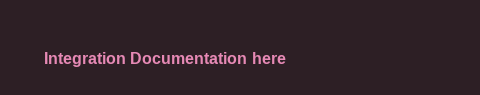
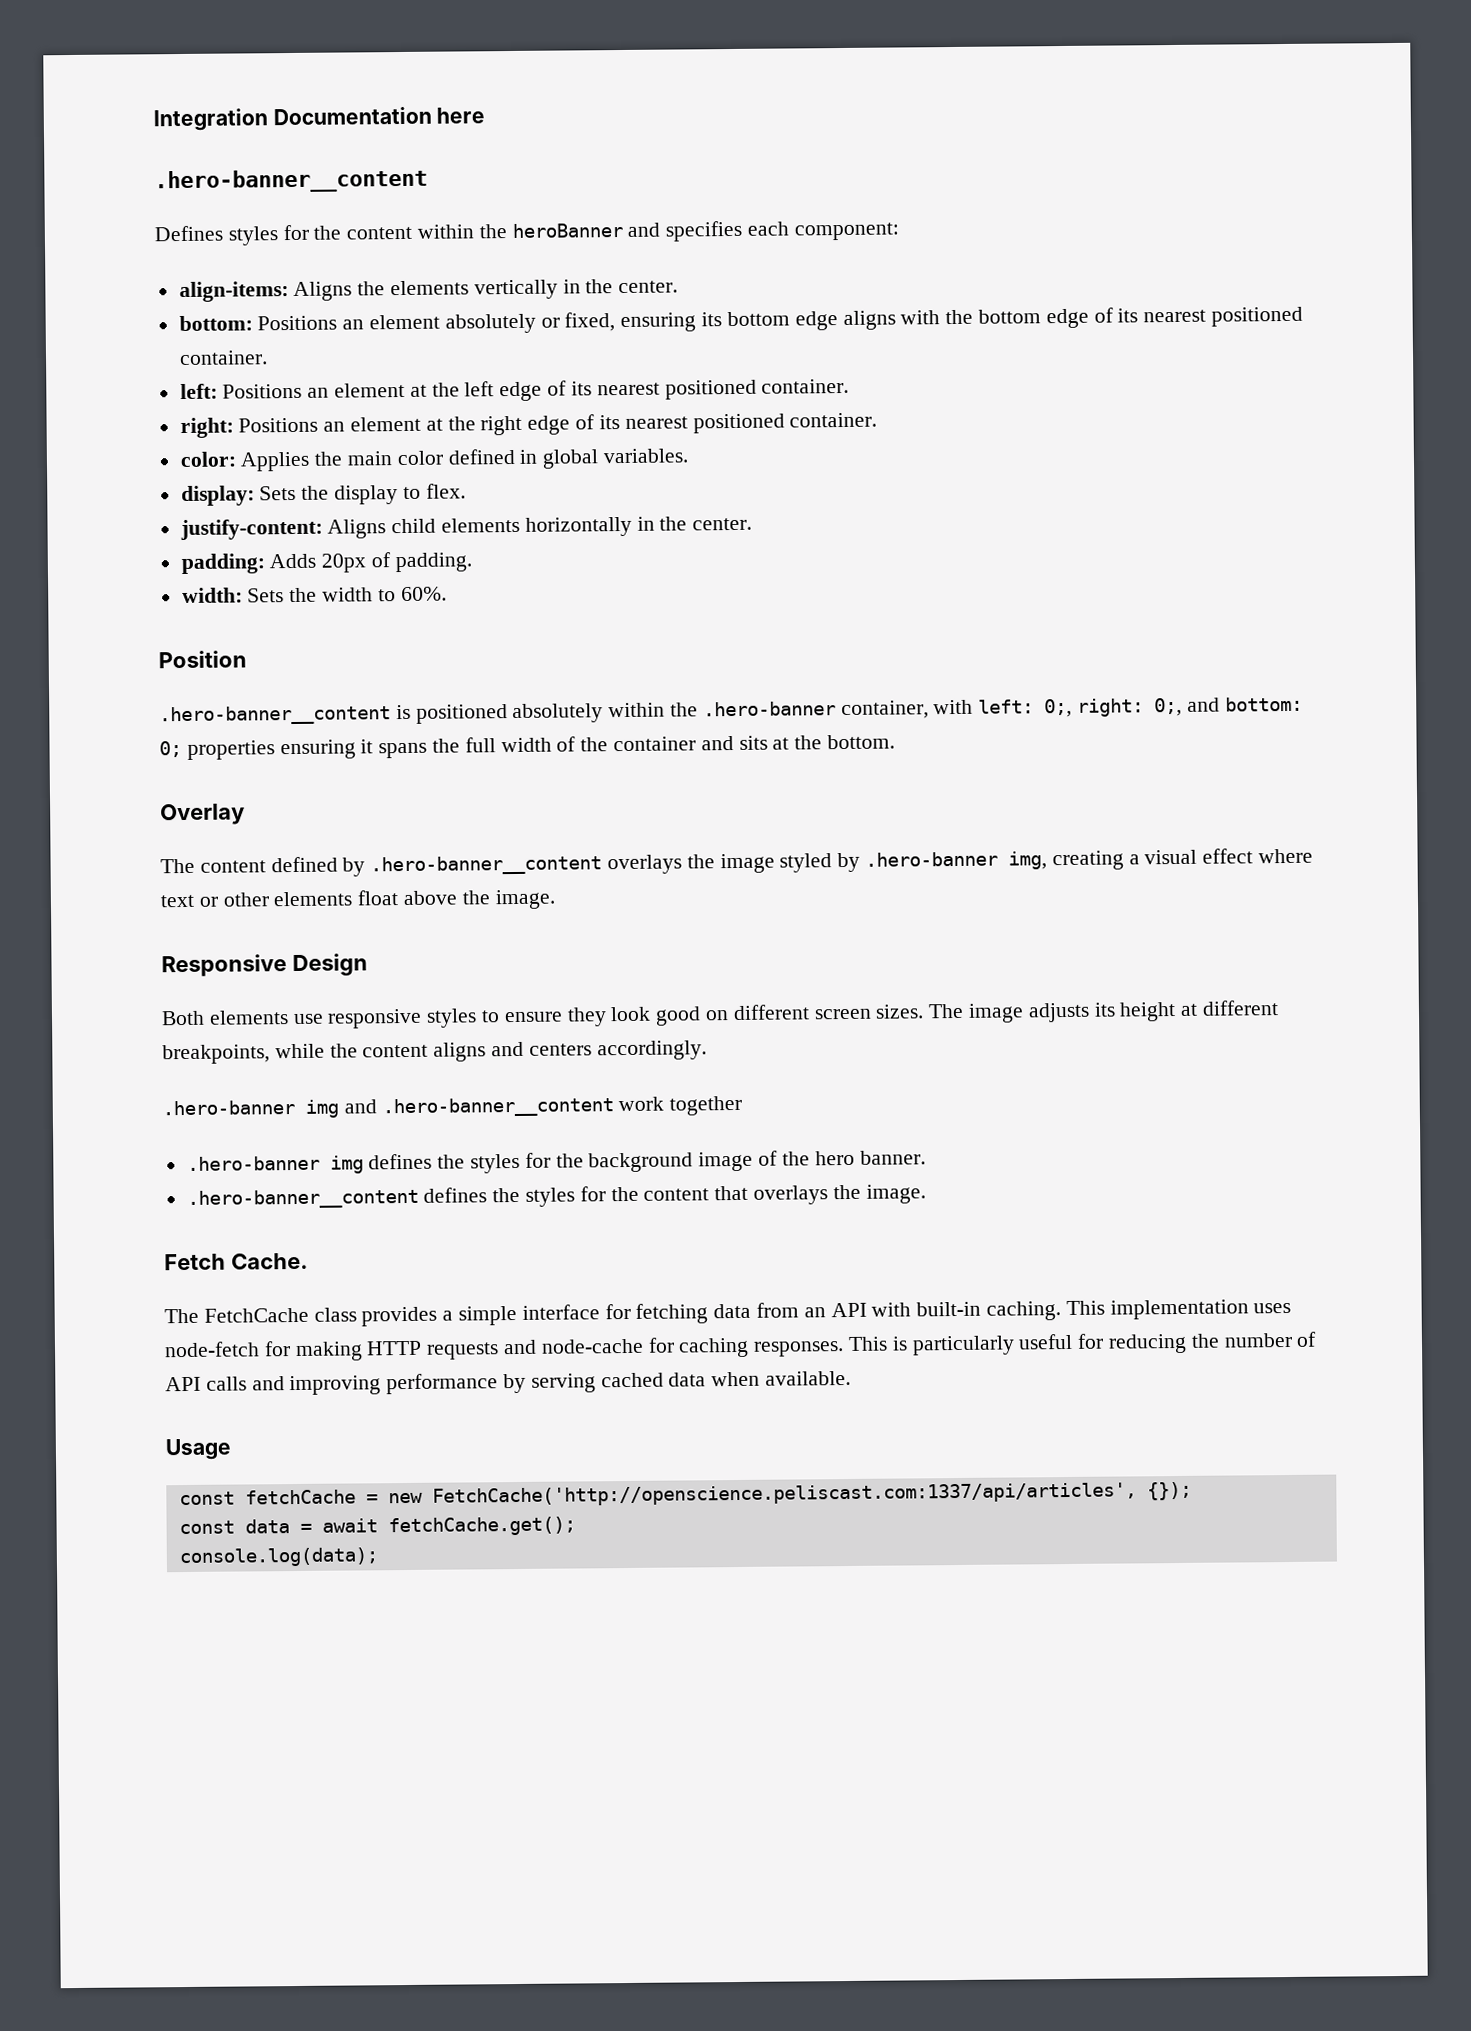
  Integration Documentation here
+ .hero-banner__content
+ Defines styles for the content within the heroBanner and specifies each component:
+ align-items: Aligns the elements vertically in the center.
+ bottom: Positions an element absolutely or fixed, ensuring its bottom edge aligns with the bottom edge of its nearest positioned container.
+ left: Positions an element at the left edge of its nearest positioned container.
+ right: Positions an element at the right edge of its nearest positioned container.
+ color: Applies the main color defined in global variables.
+ display: Sets the display to flex.
+ justify-content: Aligns child elements horizontally in the center.
+ padding: Adds 20px of padding.
+ width: Sets the width to 60%.
+ Position
+ .hero-banner__content is positioned absolutely within the .hero-banner container, with left: 0;, right: 0;, and bottom: 0; properties ensuring it spans the full width of the container and sits at the bottom.
+ Overlay
+ The content defined by .hero-banner__content overlays the image styled by .hero-banner img, creating a visual effect where text or other elements float above the image.
+ Responsive Design
+ Both elements use responsive styles to ensure they look good on different screen sizes. The image adjusts its height at different breakpoints, while the content aligns and centers accordingly.
+ .hero-banner img and .hero-banner__content work together
+ .hero-banner img defines the styles for the background image of the hero banner.
+ .hero-banner__content defines the styles for the content that overlays the image.
+ Fetch Cache.
+ The FetchCache class provides a simple interface for fetching data from an API with built-in caching. This implementation uses node-fetch for making HTTP requests and node-cache for caching responses. This is particularly useful for reducing the number of API calls and improving performance by serving cached data when available.
+ Usage
+ const fetchCache = new FetchCache('http://openscience.peliscast.com:1337/api/articles', {});
+ const data = await fetchCache.get();
+ console.log(data);

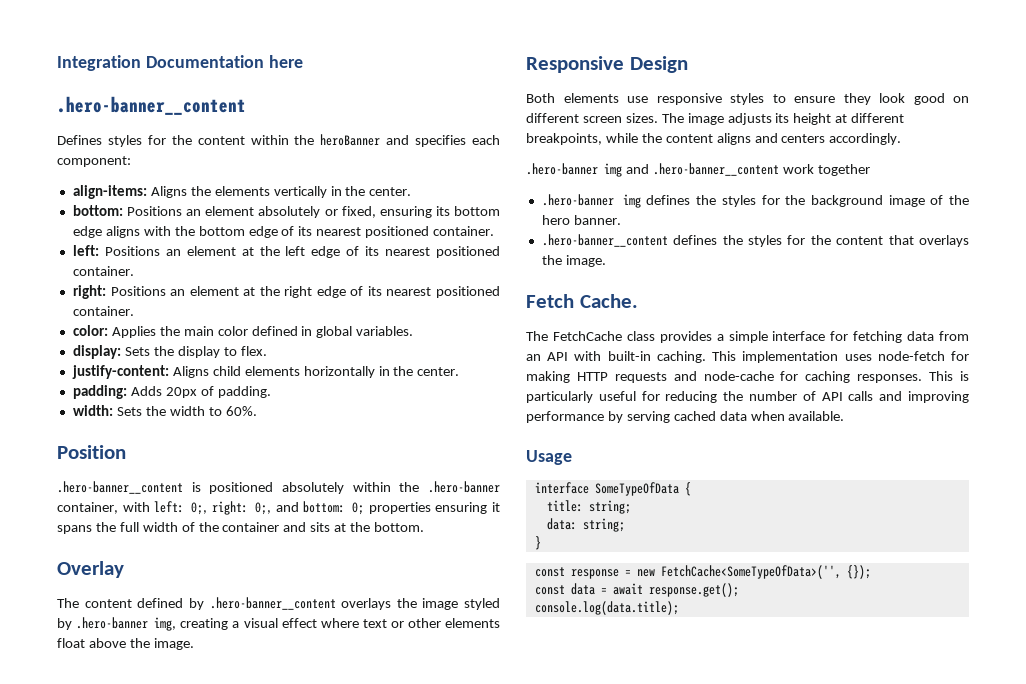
- const fetchCache = new FetchCache('http://openscience.peliscast.com:1337/api/articles', {});
+ interface SomeTypeOfData {
+ title: string;
+ data: string;
+ }
+ const response = new FetchCache<SomeTypeOfData>('', {});
- const data = await fetchCache.get();
- console.log(data);
+ const data = await response.get();
+ console.log(data.title);

